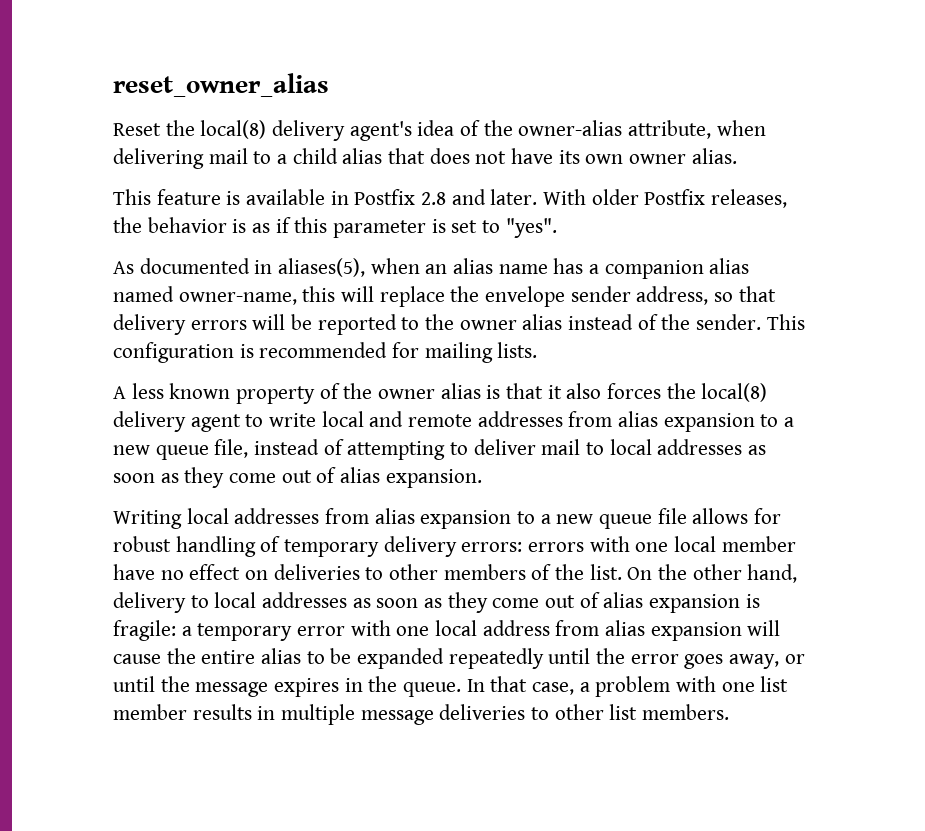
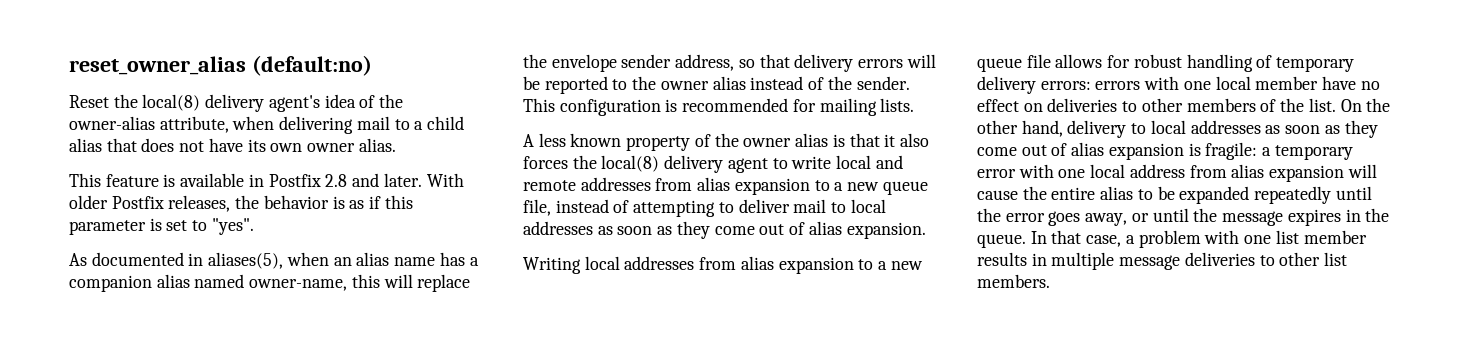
- reset_owner_alias
+ reset_owner_alias (default:no)

